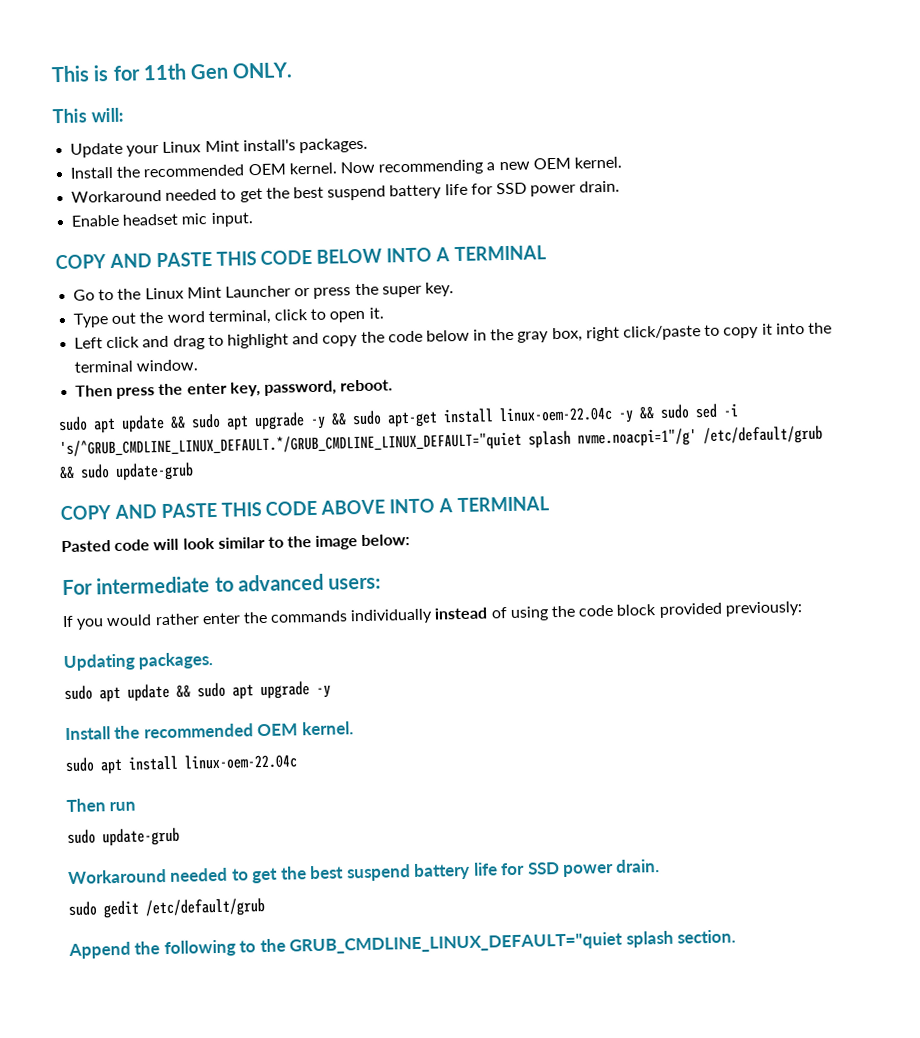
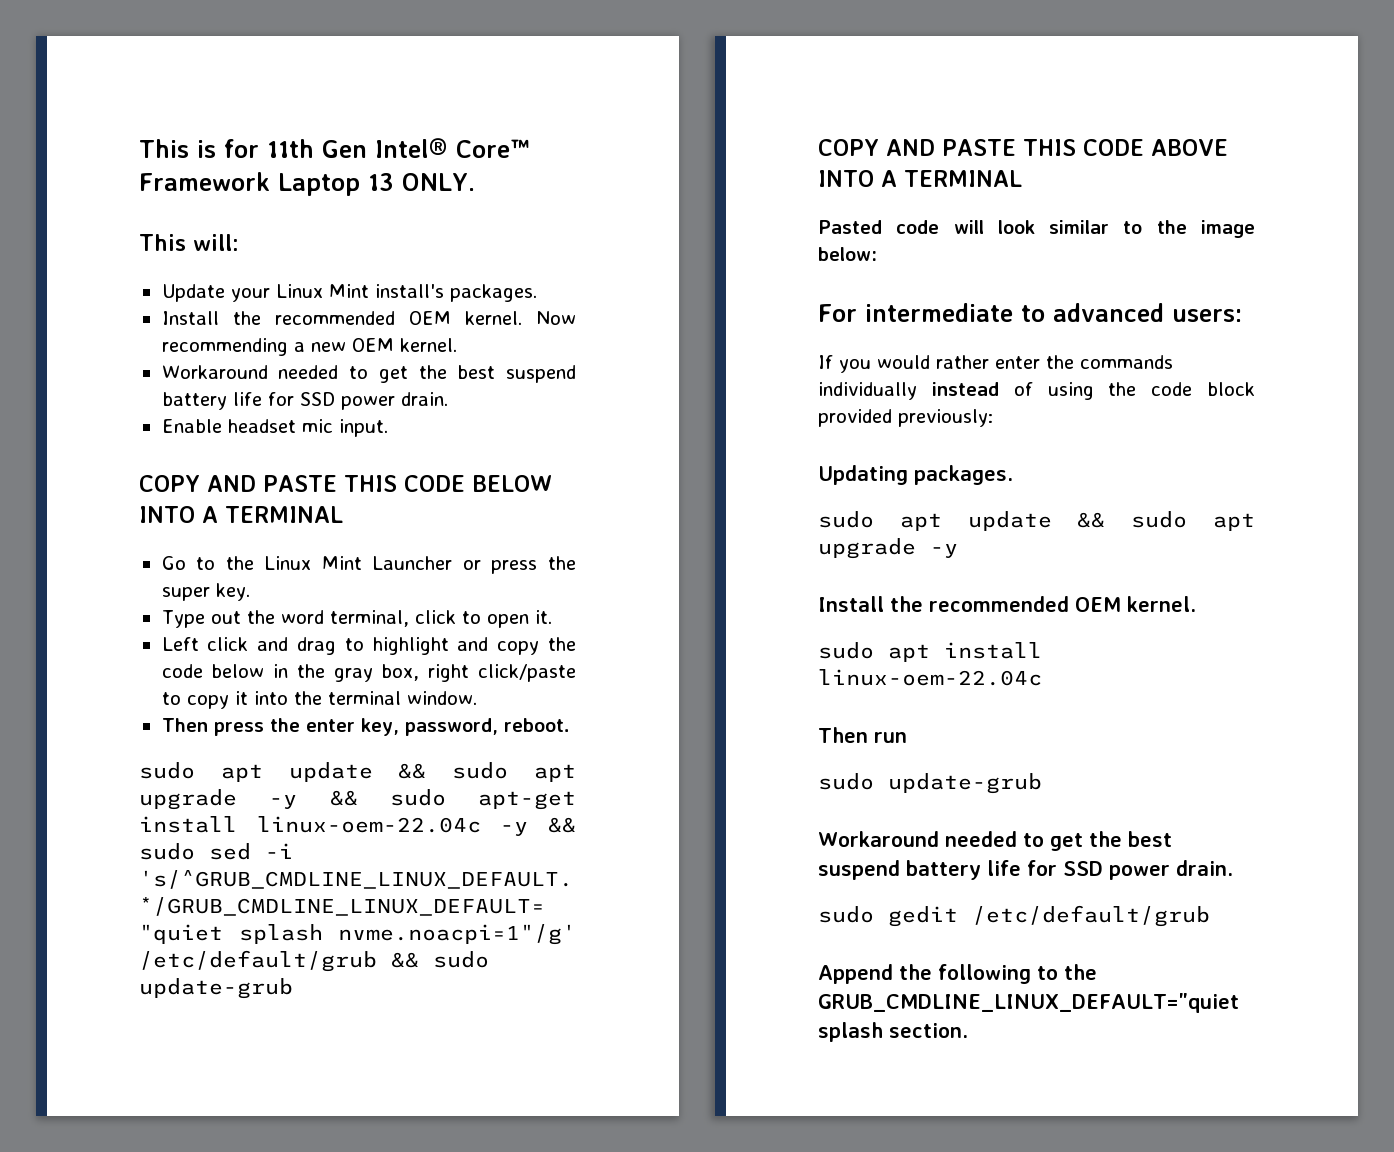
- This is for 11th Gen ONLY.
+ This is for 11th Gen Intel® Core™ Framework Laptop 13 ONLY.

